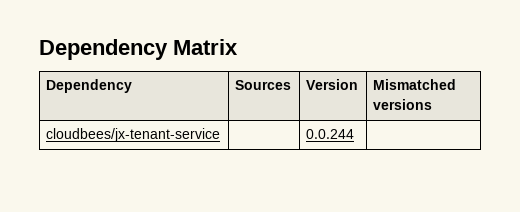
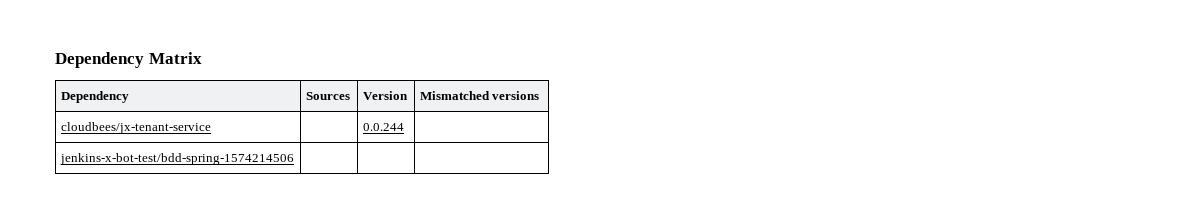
+ jenkins-x-bot-test/bdd-spring-1574214506 | | |

